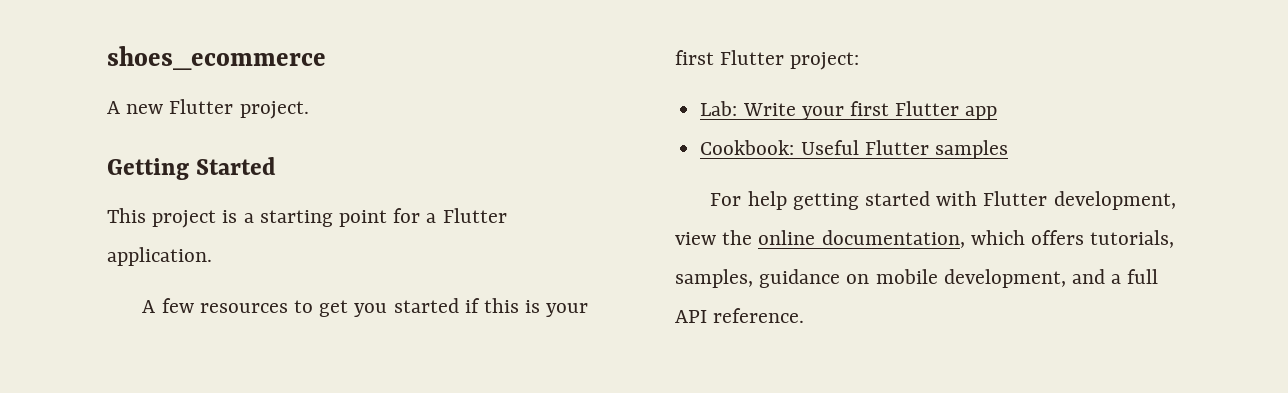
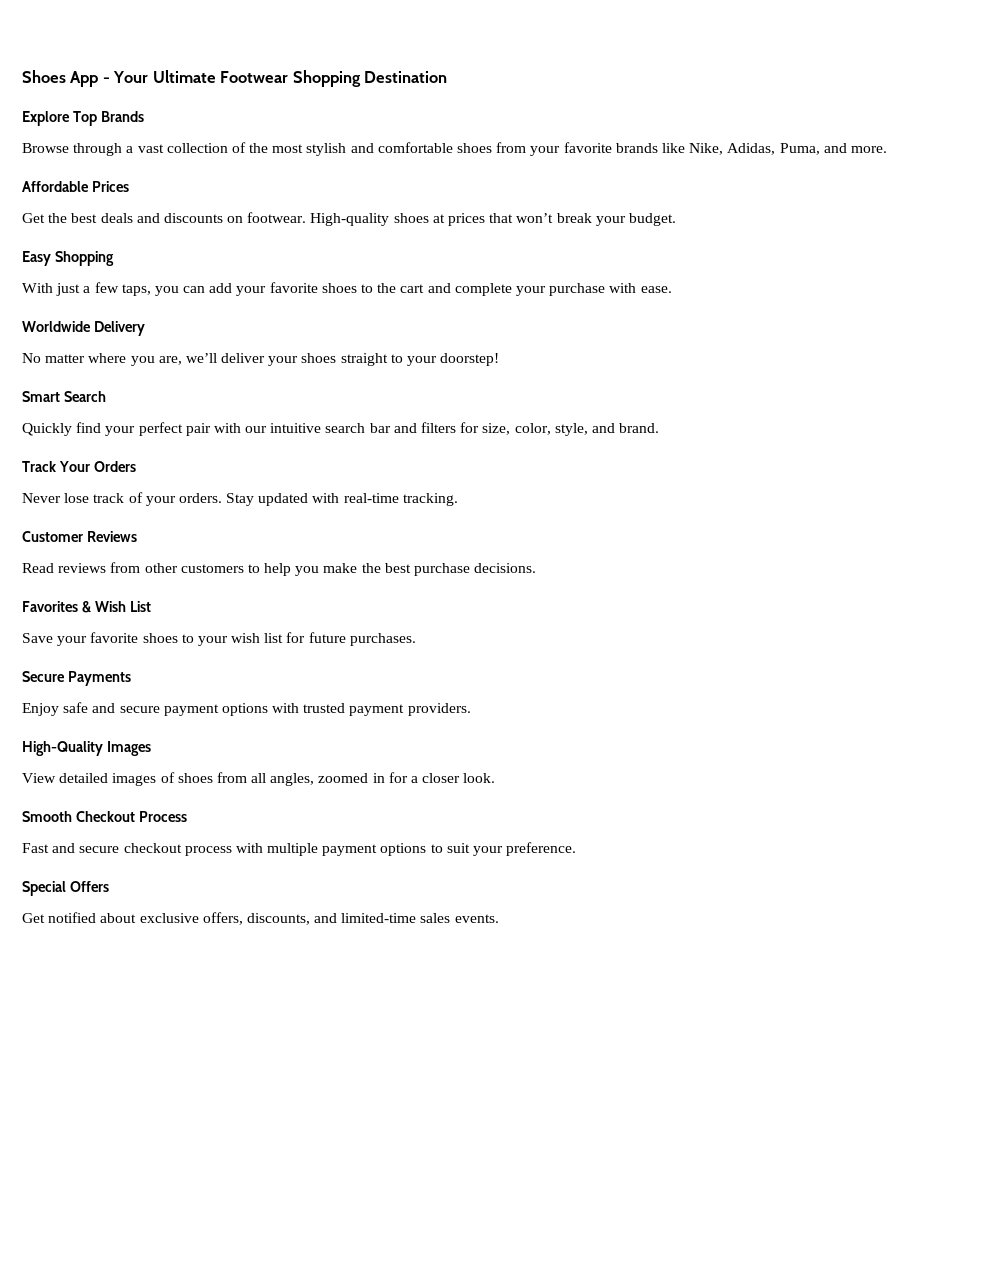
- shoes_ecommerce
- A new Flutter project.
- Getting Started
- This project is a starting point for a Flutter application.
- A few resources to get you started if this is your first Flutter project:
- Lab: Write your first Flutter app
- Cookbook: Useful Flutter samples
- For help getting started with Flutter development, view the online documentation, which offers tutorials, samples, guidance on mobile development, and a full API reference.
+ Shoes App - Your Ultimate Footwear Shopping Destination
+ Explore Top Brands
+ Browse through a vast collection of the most stylish and comfortable shoes from your favorite brands like Nike, Adidas, Puma, and more.
+ Affordable Prices
+ Get the best deals and discounts on footwear. High-quality shoes at prices that won’t break your budget.
+ Easy Shopping
+ With just a few taps, you can add your favorite shoes to the cart and complete your purchase with ease.
+ Worldwide Delivery
+ No matter where you are, we’ll deliver your shoes straight to your doorstep!
+ Smart Search
+ Quickly find your perfect pair with our intuitive search bar and filters for size, color, style, and brand.
+ Track Your Orders
+ Never lose track of your orders. Stay updated with real-time tracking.
+ Customer Reviews
+ Read reviews from other customers to help you make the best purchase decisions.
+ Favorites & Wish List
+ Save your favorite shoes to your wish list for future purchases.
+ Secure Payments
+ Enjoy safe and secure payment options with trusted payment providers.
+ High-Quality Images
+ View detailed images of shoes from all angles, zoomed in for a closer look.
+ Smooth Checkout Process
+ Fast and secure checkout process with multiple payment options to suit your preference.
+ Special Offers
+ Get notified about exclusive offers, discounts, and limited-time sales events.

